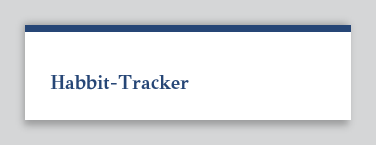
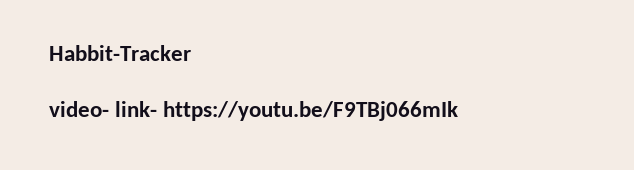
+ video- link- https://youtu.be/F9TBj066mIk

